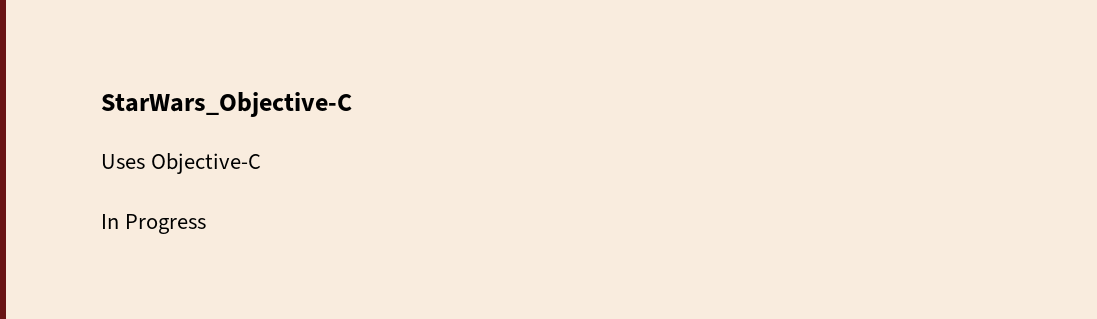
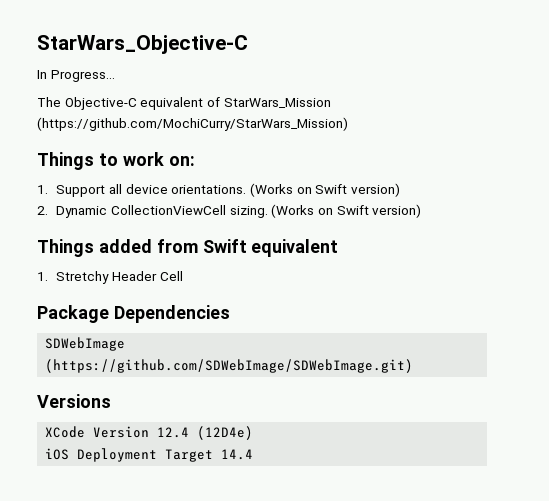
- Uses Objective-C
- In Progress
+ In Progress...
+ The Objective-C equivalent of StarWars_Mission (https://github.com/MochiCurry/StarWars_Mission)
+ Things to work on:
+ 1. Support all device orientations. (Works on Swift version)
+ 2. Dynamic CollectionViewCell sizing. (Works on Swift version)
+ Things added from Swift equivalent
+ 1. Stretchy Header Cell
+ Package Dependencies
+ SDWebImage (https://github.com/SDWebImage/SDWebImage.git)
+ Versions
+ XCode Version 12.4 (12D4e)
+ iOS Deployment Target 14.4

